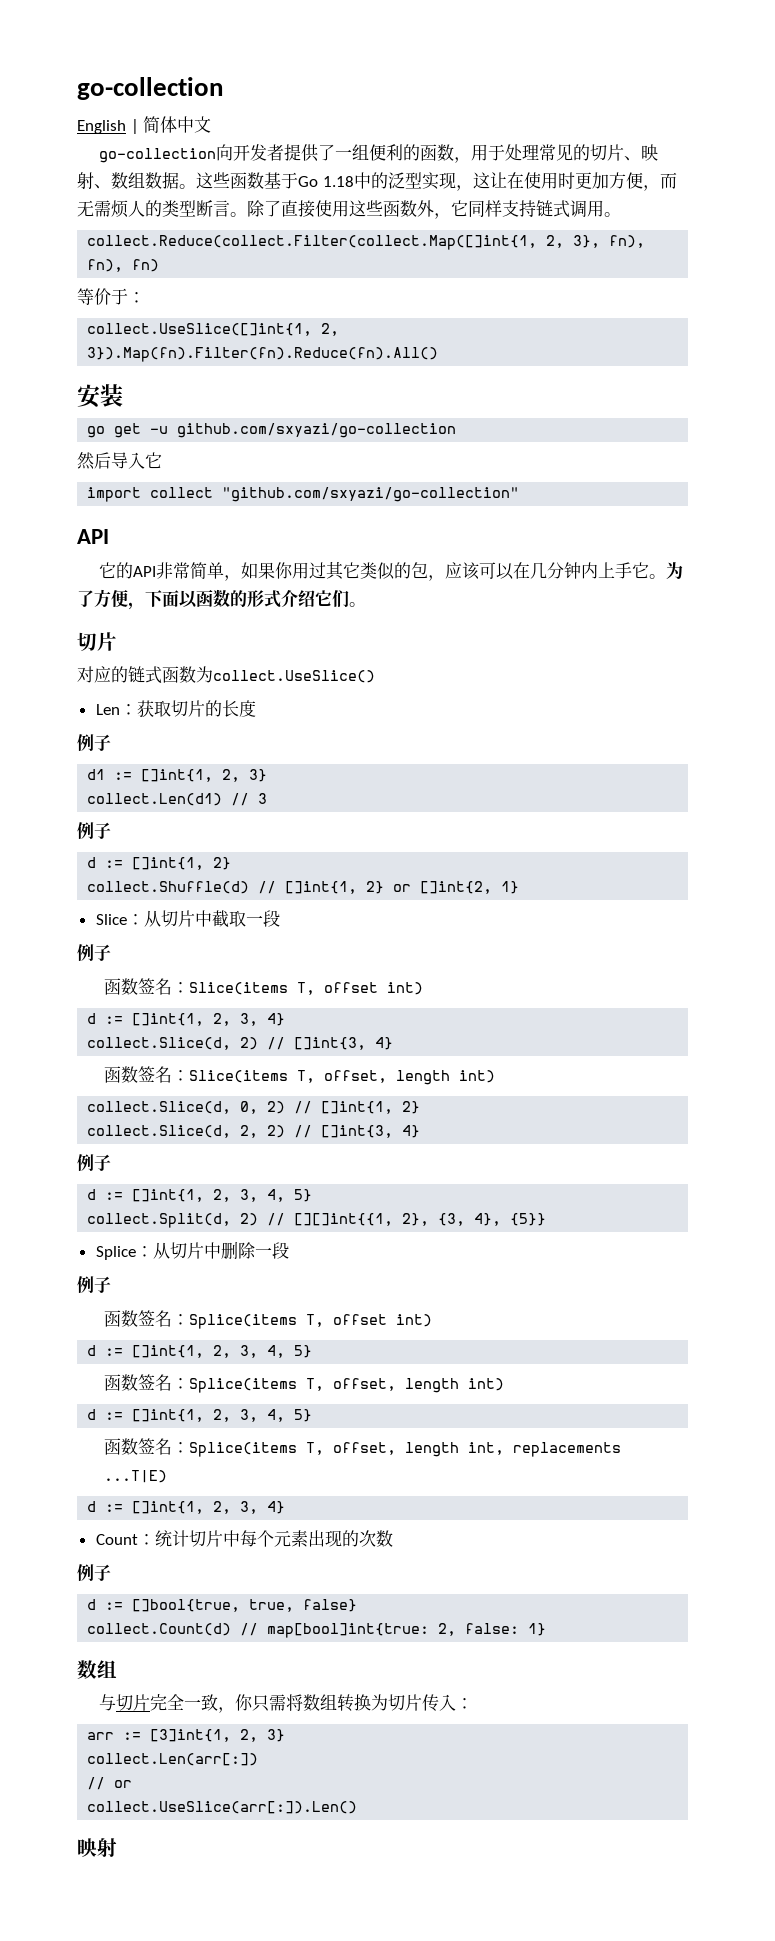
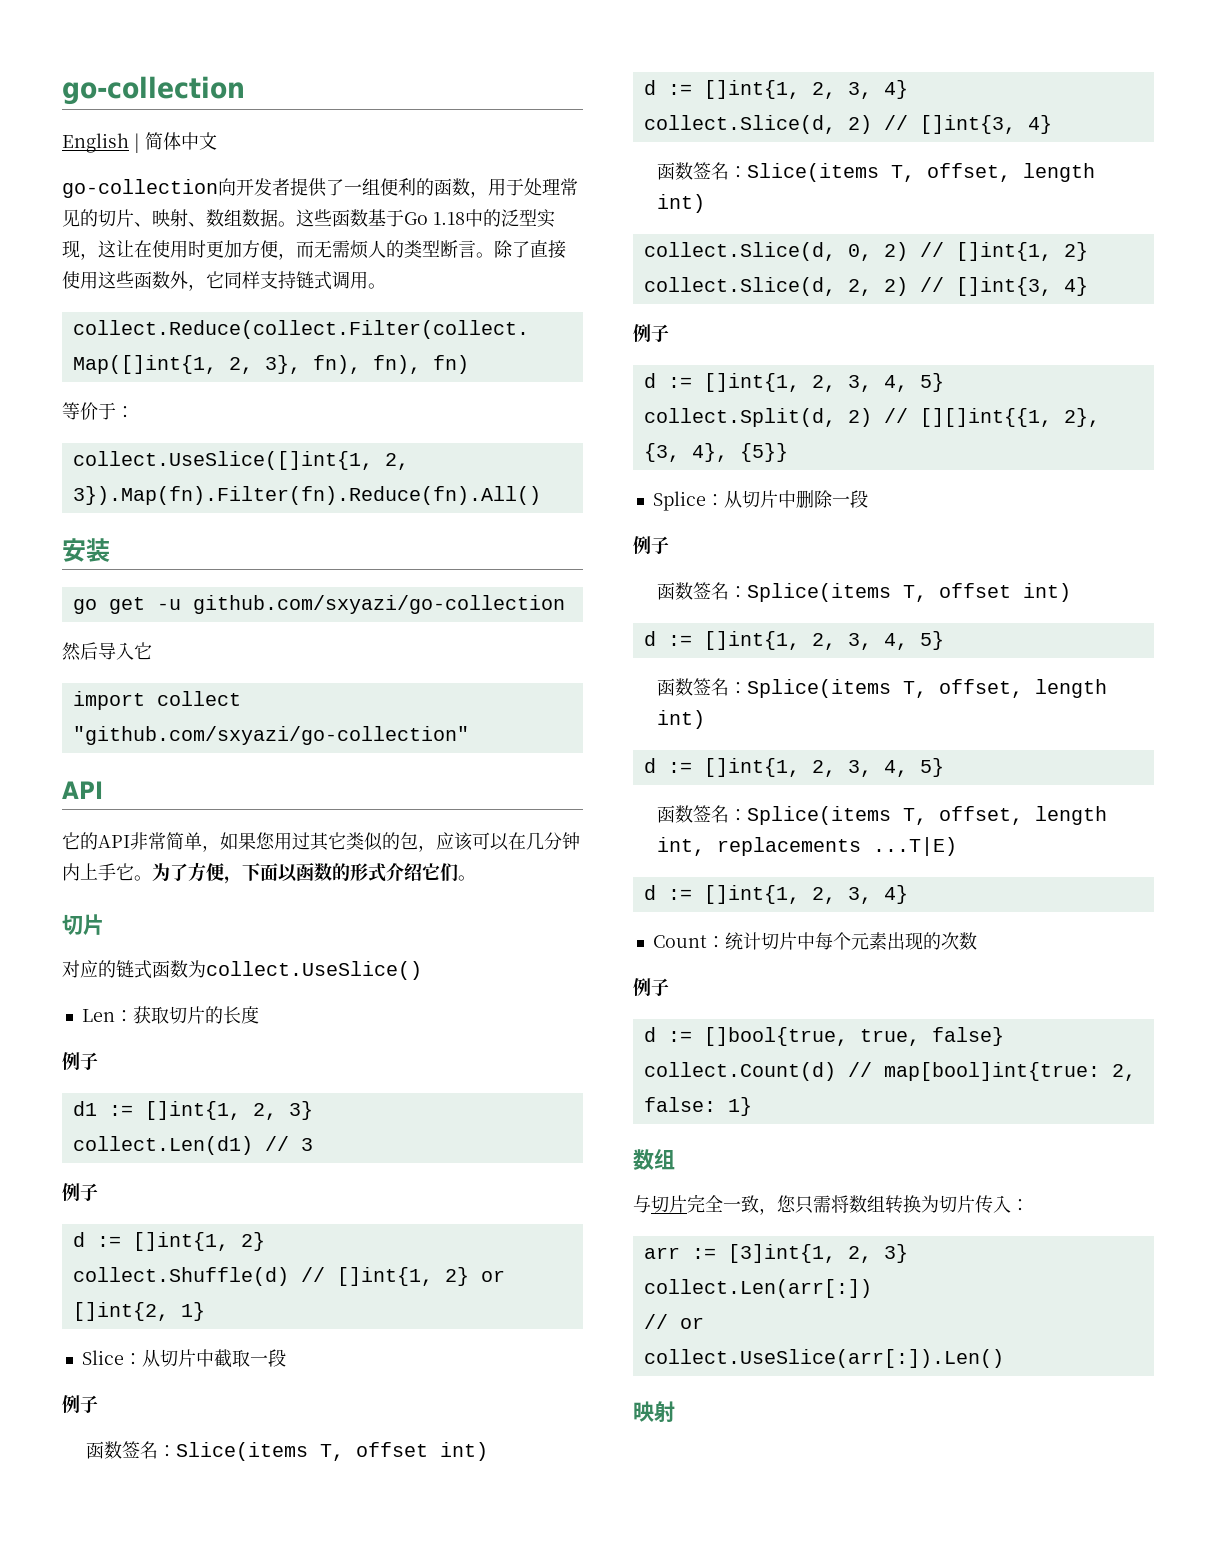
- 它的API非常简单，如果你用过其它类似的包，应该可以在几分钟内上手它。
+ 它的API非常简单，如果您用过其它类似的包，应该可以在几分钟内上手它。
- 与切片完全一致，你只需将数组转换为切片传入：
+ 与切片完全一致，您只需将数组转换为切片传入：

